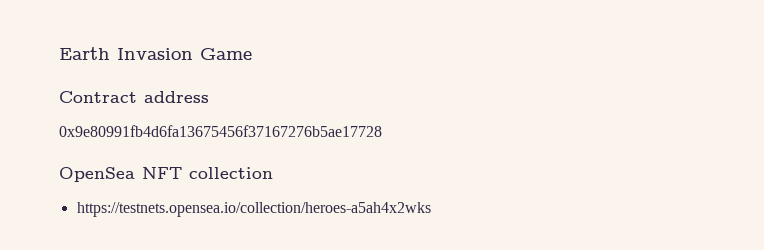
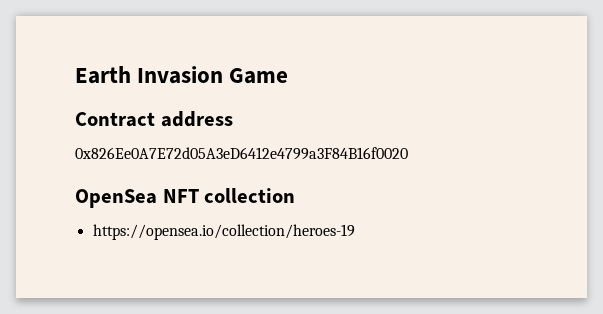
- 0x9e80991fb4d6fa13675456f37167276b5ae17728
+ 0x826Ee0A7E72d05A3eD6412e4799a3F84B16f0020
- https://testnets.opensea.io/collection/heroes-a5ah4x2wks
+ https://opensea.io/collection/heroes-19

